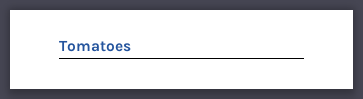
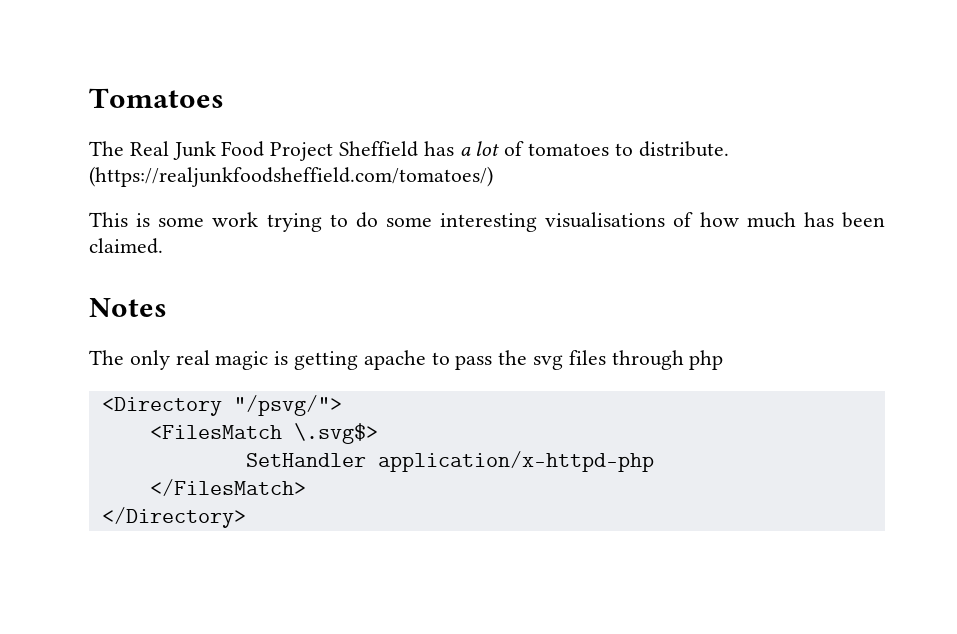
+ The Real Junk Food Project Sheffield has a lot of tomatoes to distribute. (https://realjunkfoodsheffield.com/tomatoes/)
+ This is some work trying to do some interesting visualisations of how much has been claimed.
+ Notes
+ The only real magic is getting apache to pass the svg files through php
+ <Directory "/psvg/">
+ <FilesMatch \.svg$>
+ SetHandler application/x-httpd-php
+ </FilesMatch>
+ </Directory>

